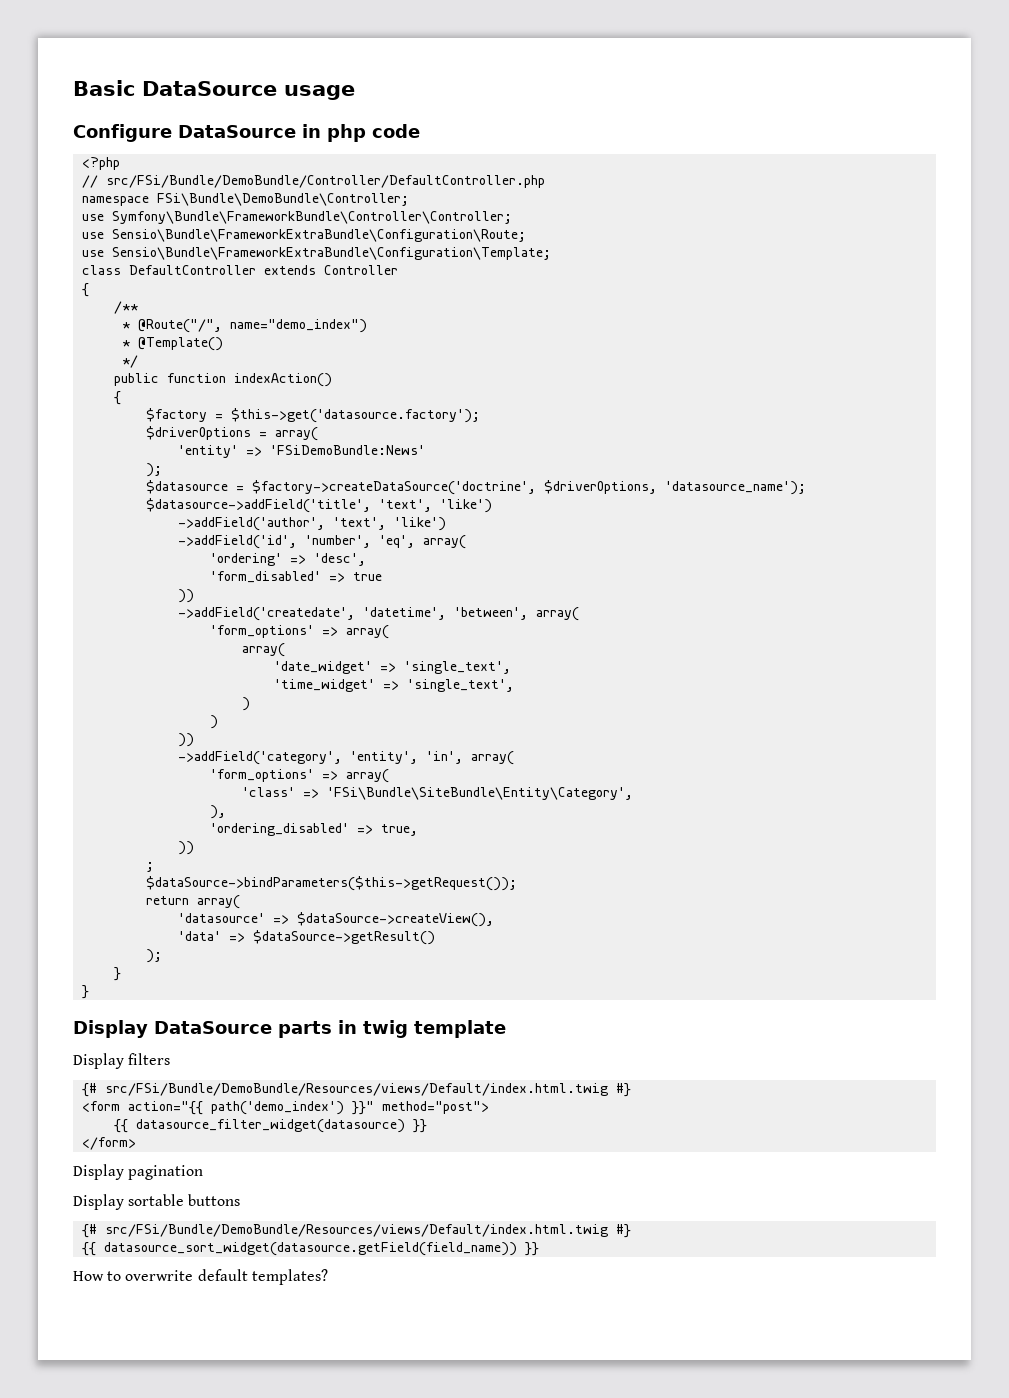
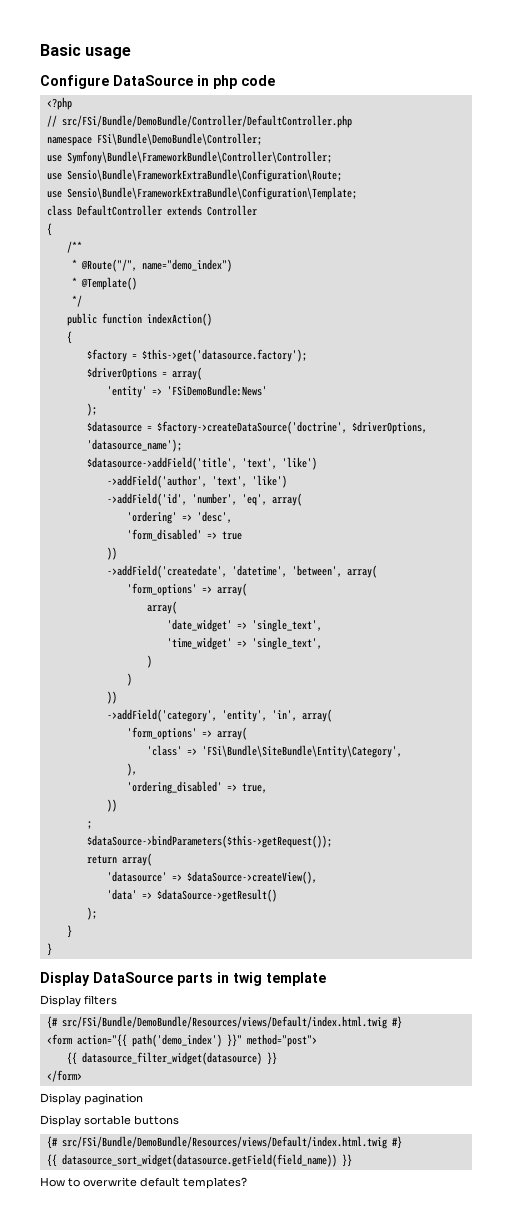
- Basic DataSource usage
+ Basic usage

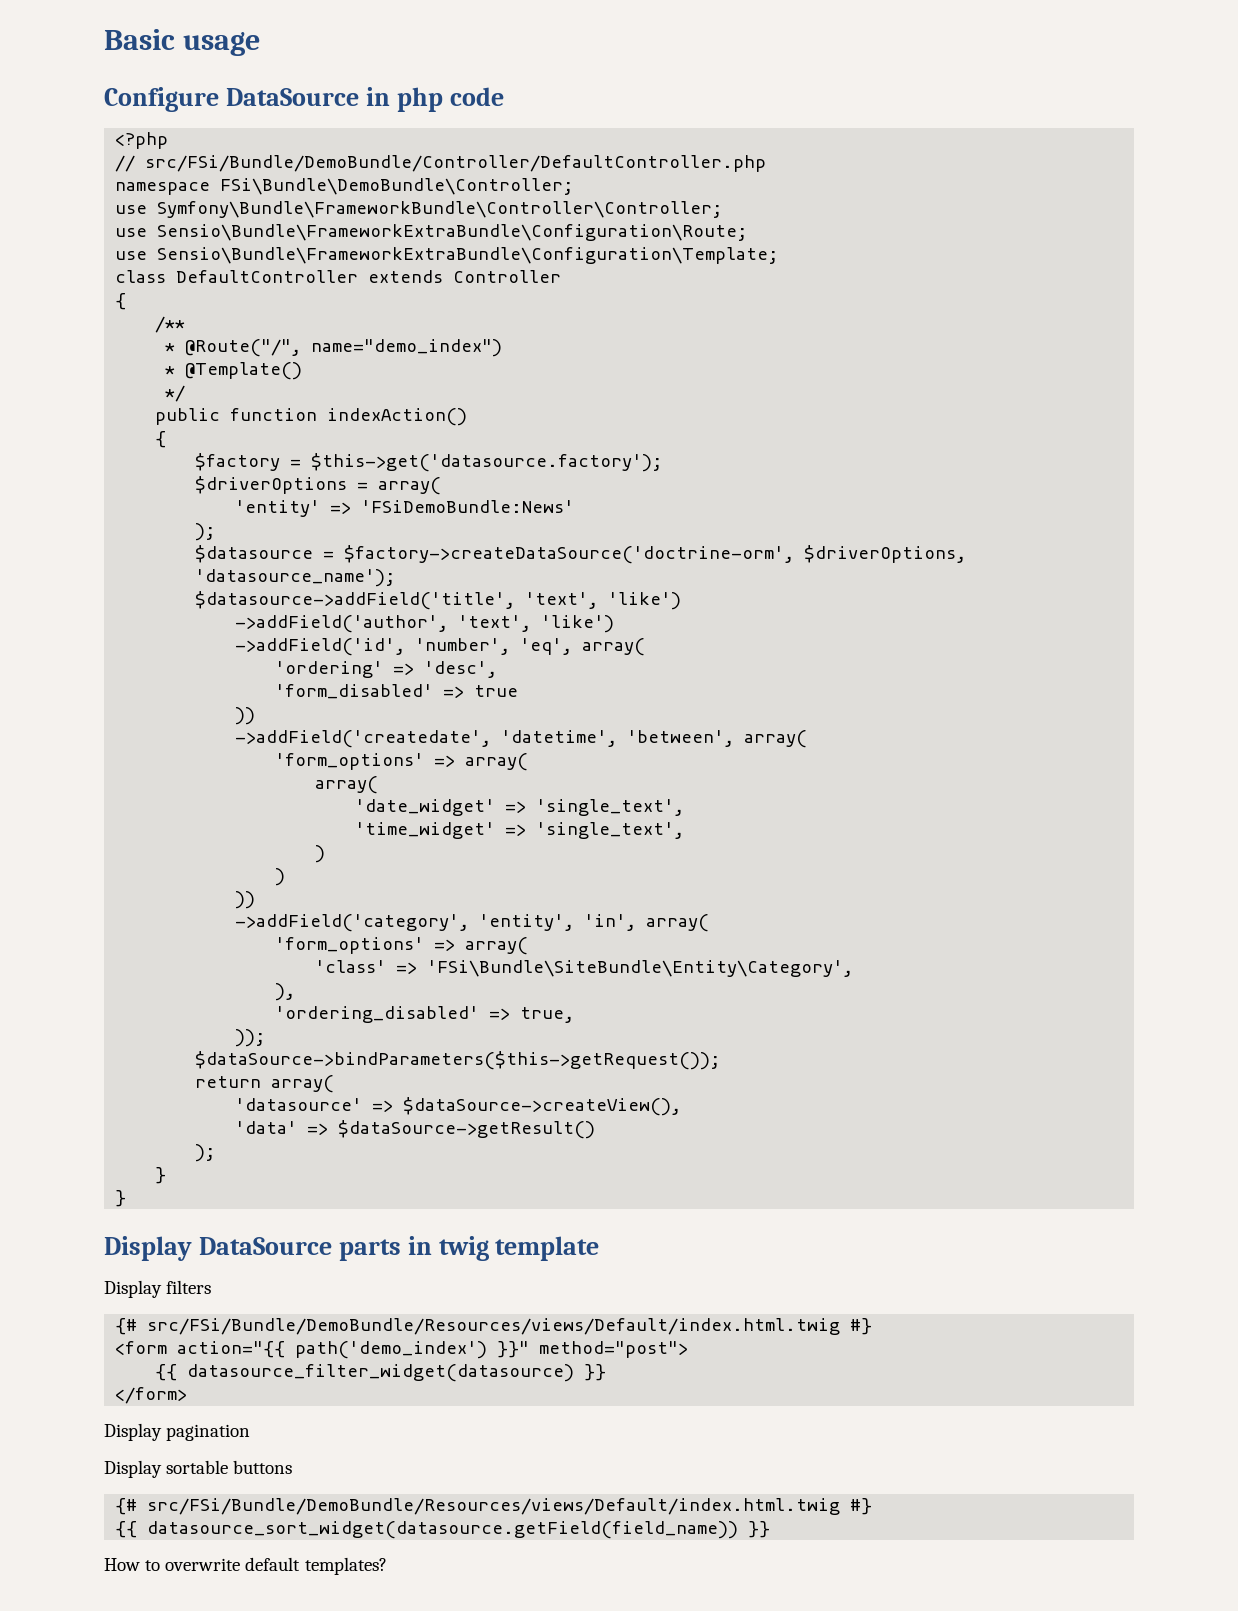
- $datasource = $factory->createDataSource('doctrine', $driverOptions, 'datasource_name');
+ $datasource = $factory->createDataSource('doctrine-orm', $driverOptions, 'datasource_name');
  'ordering_disabled' => true,
- ))
- ;
+ ));

